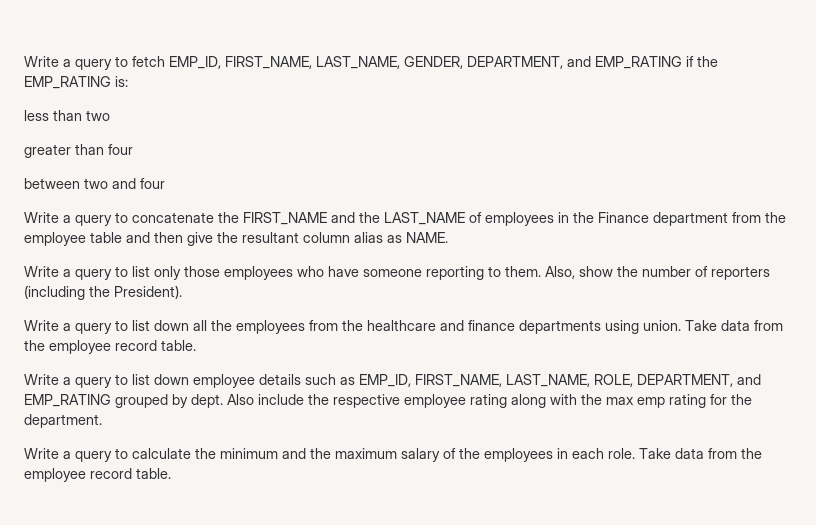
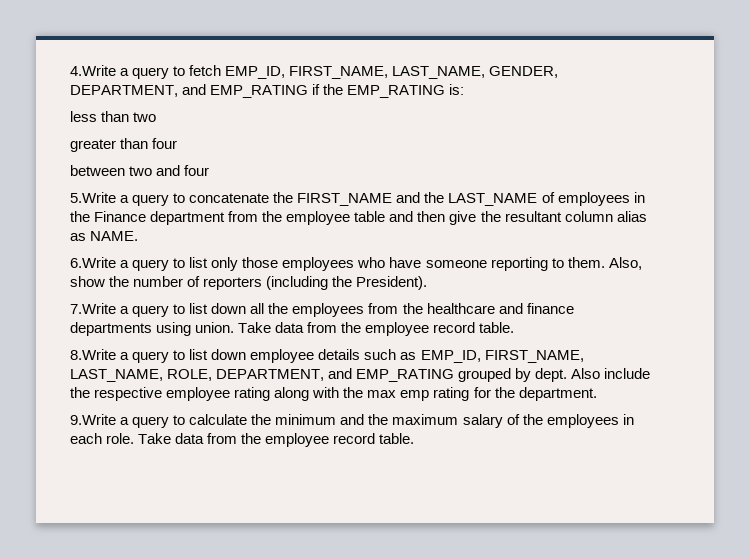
- Write a query to fetch EMP_ID, FIRST_NAME, LAST_NAME, GENDER, DEPARTMENT, and EMP_RATING if the EMP_RATING is:
+ 4.Write a query to fetch EMP_ID, FIRST_NAME, LAST_NAME, GENDER, DEPARTMENT, and EMP_RATING if the EMP_RATING is:
- Write a query to concatenate the FIRST_NAME and the LAST_NAME of employees in the Finance department from the employee table and then give the resultant column alias as NAME.
+ 5.Write a query to concatenate the FIRST_NAME and the LAST_NAME of employees in the Finance department from the employee table and then give the resultant column alias as NAME.
- Write a query to list only those employees who have someone reporting to them.
+ 6.Write a query to list only those employees who have someone reporting to them.
- Write a query to list down all the employees from the healthcare and finance departments using union.
+ 7.Write a query to list down all the employees from the healthcare and finance departments using union.
- Write a query to list down employee details such as EMP_ID, FIRST_NAME, LAST_NAME, ROLE, DEPARTMENT, and EMP_RATING grouped by dept.
+ 8.Write a query to list down employee details such as EMP_ID, FIRST_NAME, LAST_NAME, ROLE, DEPARTMENT, and EMP_RATING grouped by dept.
- Write a query to calculate the minimum and the maximum salary of the employees in each role.
+ 9.Write a query to calculate the minimum and the maximum salary of the employees in each role.

